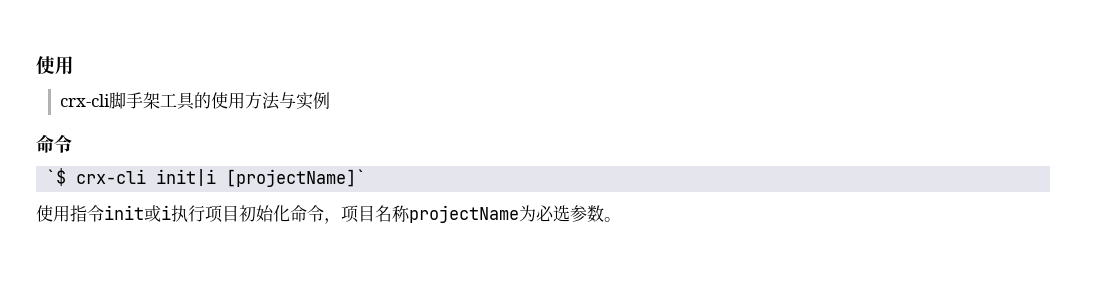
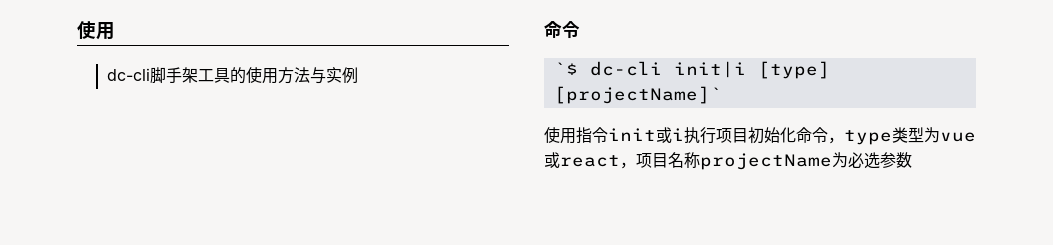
- crx-cli脚手架工具的使用方法与实例
+ dc-cli脚手架工具的使用方法与实例
- `$ crx-cli init|i [projectName]`
+ `$ dc-cli init|i [type] [projectName]`
- 使用指令init或i执行项目初始化命令，项目名称projectName为必选参数。
+ 使用指令init或i执行项目初始化命令，type类型为vue或react，项目名称projectName为必选参数

